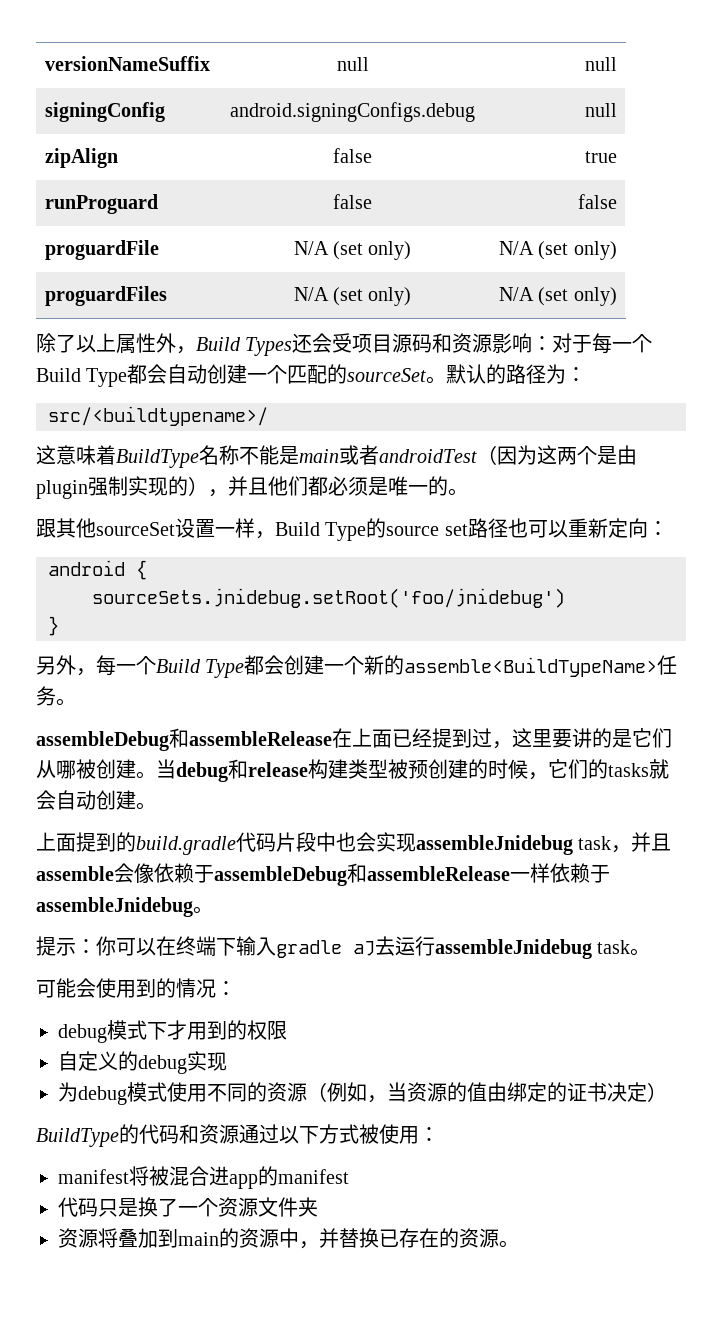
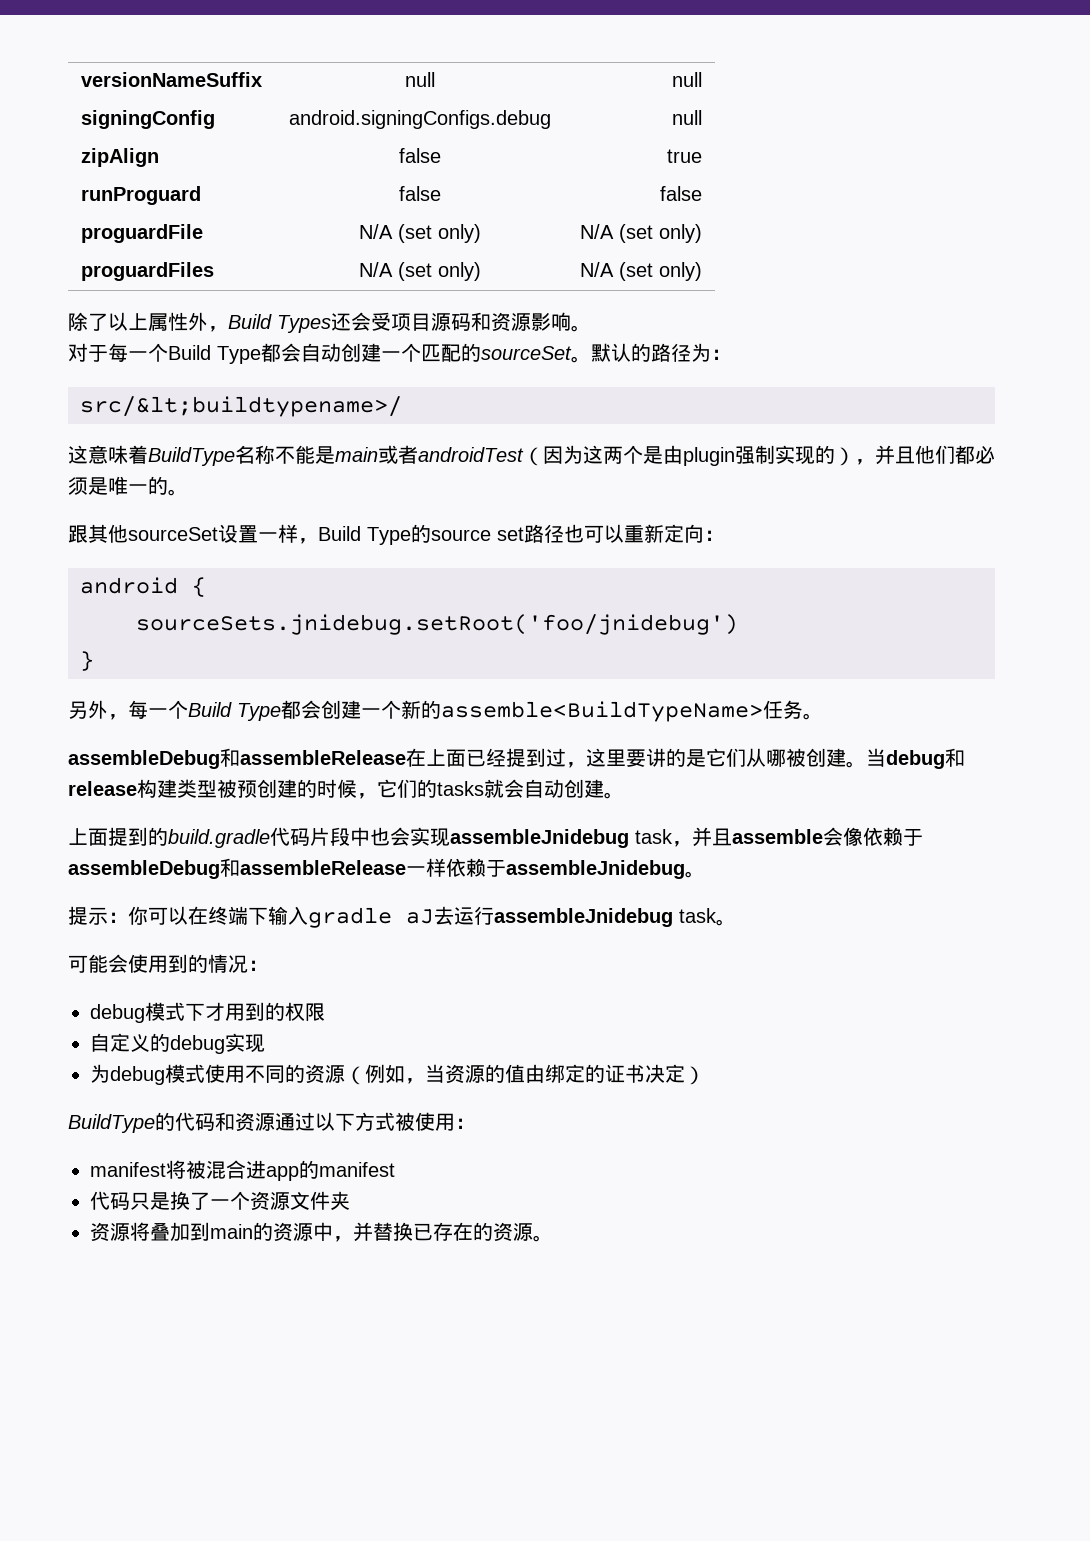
- 除了以上属性外，Build Types还会受项目源码和资源影响：对于每一个Build Type都会自动创建一个匹配的sourceSet。
+ 除了以上属性外，Build Types还会受项目源码和资源影响。
+ 对于每一个Build Type都会自动创建一个匹配的sourceSet。
- src/<buildtypename>/
+ src/&lt;buildtypename>/

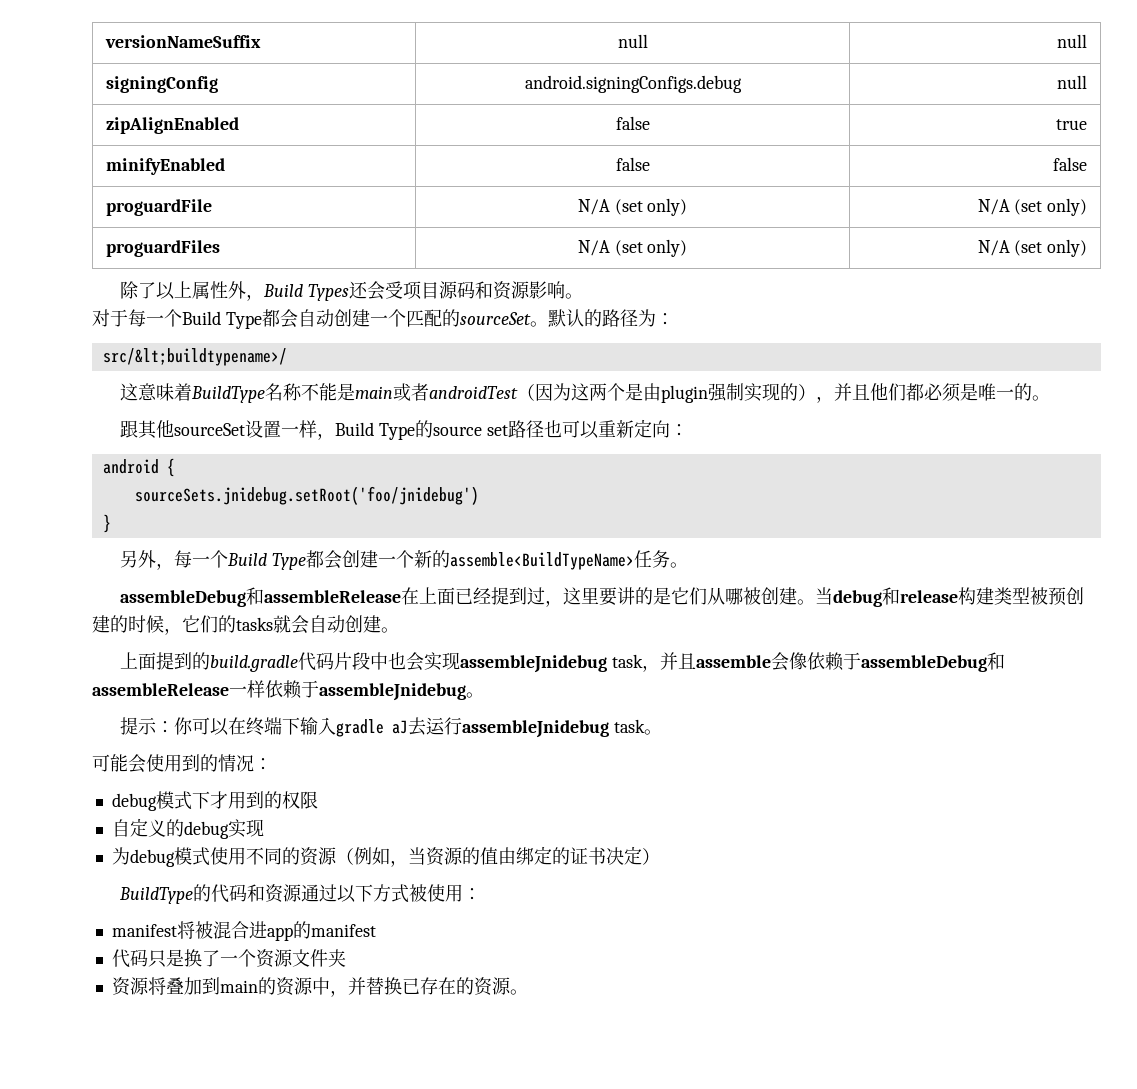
- zipAlign | false | true
+ zipAlignEnabled | false | true
- runProguard | false | false
+ minifyEnabled | false | false

